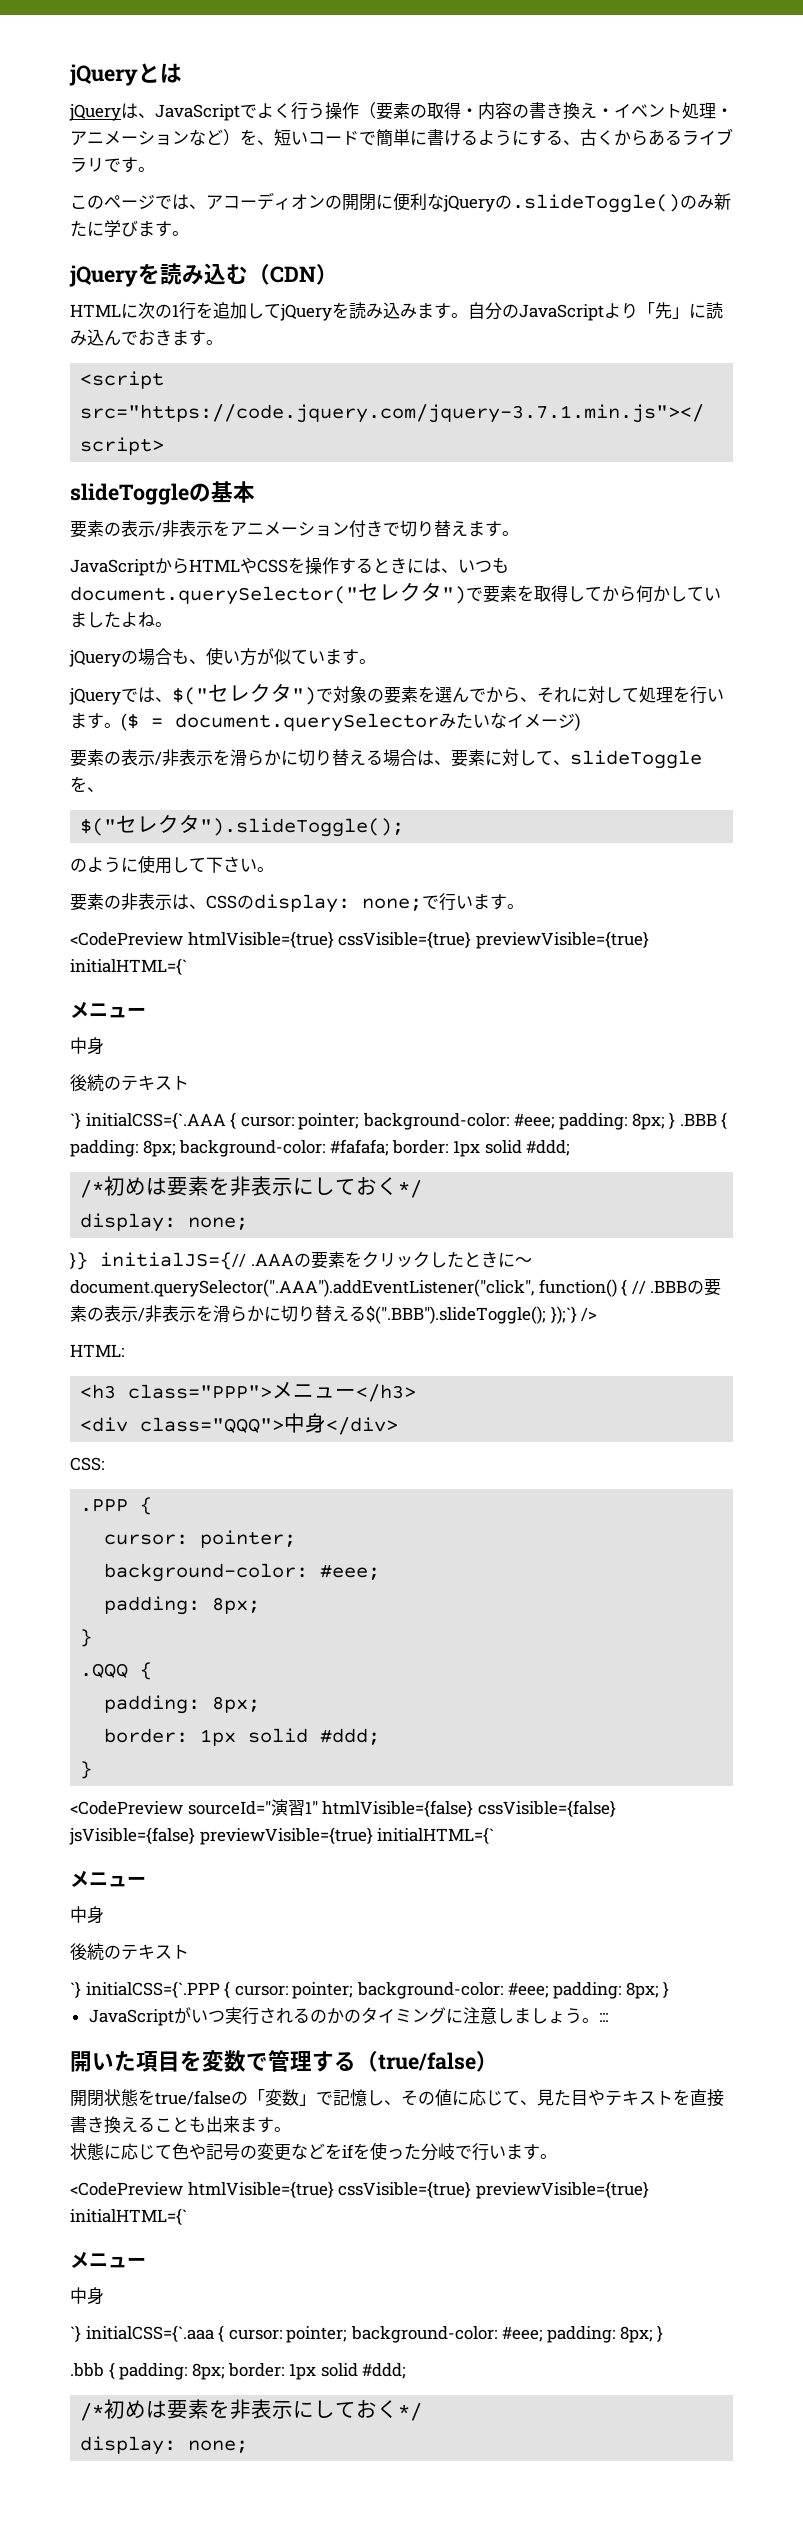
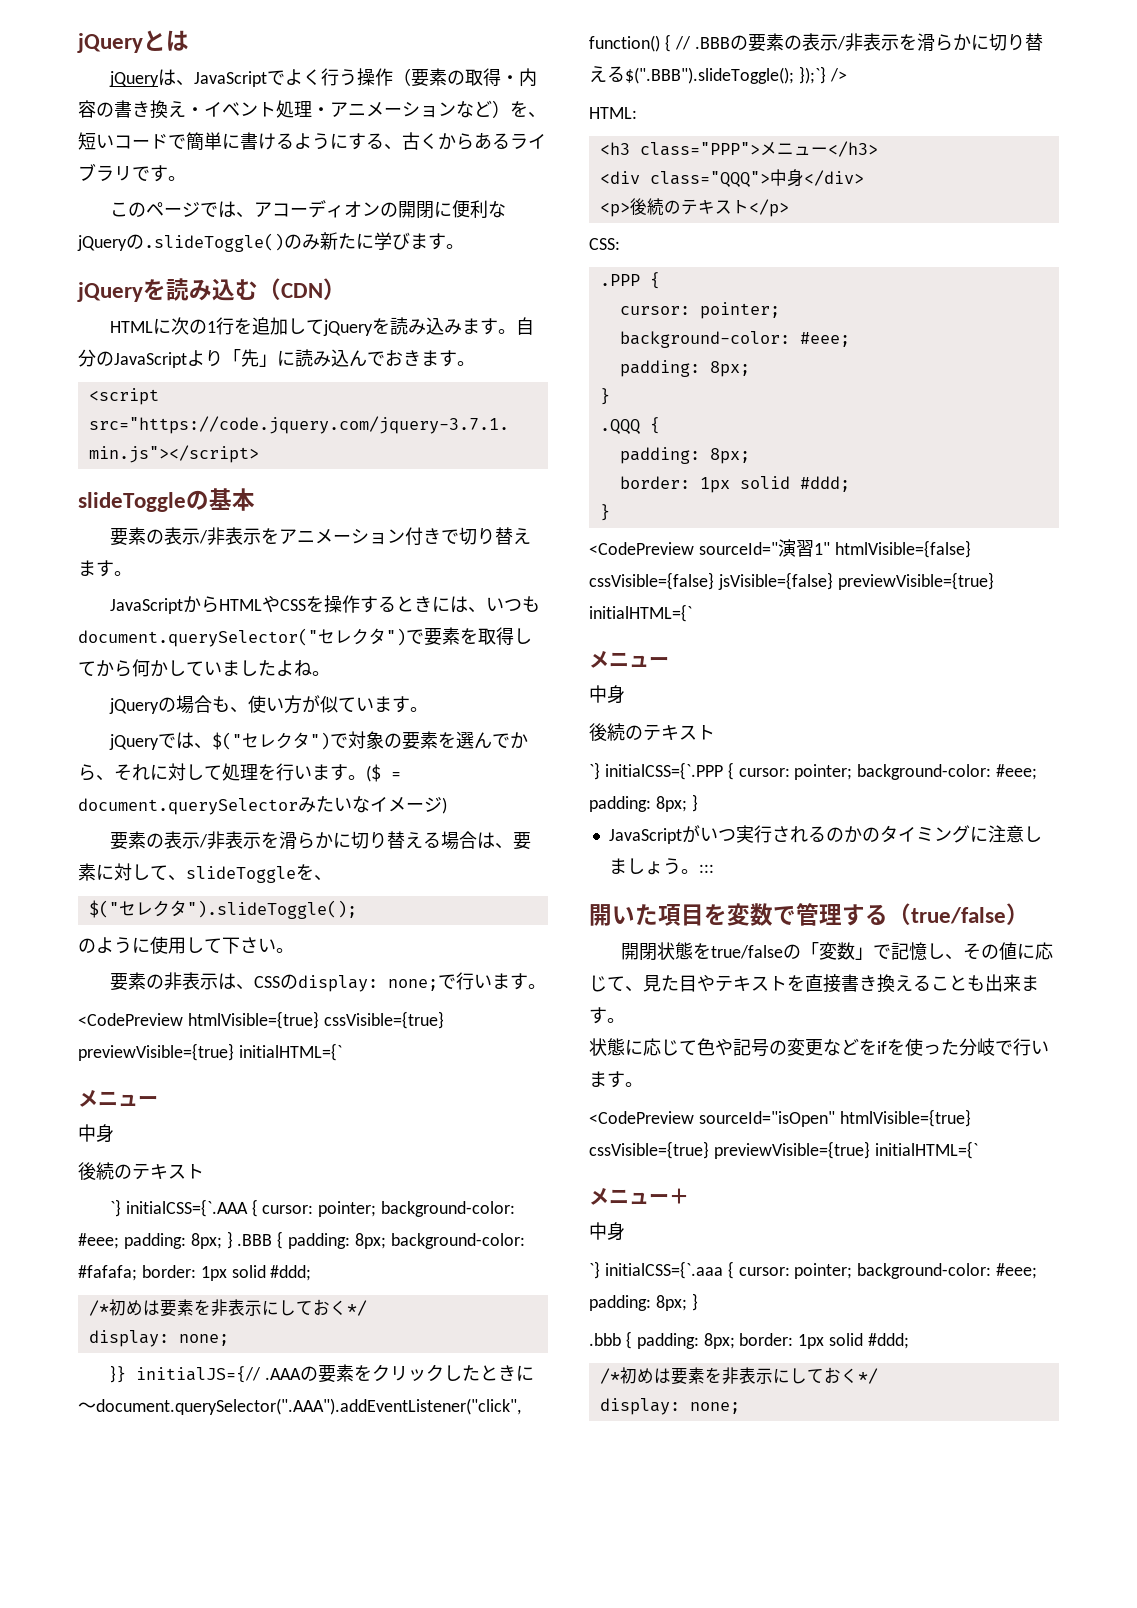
+ <p>後続のテキスト</p>
  状態に応じて色や記号の変更などをifを使った分岐で行います。
- <CodePreview htmlVisible={true} cssVisible={true} previewVisible={true} initialHTML={`
- メニュー
+ <CodePreview sourceId="isOpen" htmlVisible={true} cssVisible={true} previewVisible={true} initialHTML={`
+ メニュー＋

